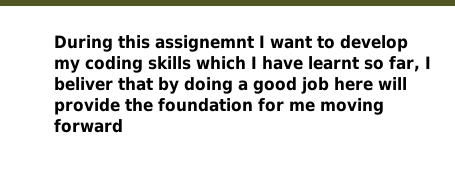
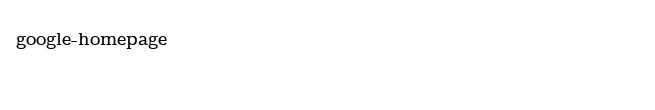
- During this assignemnt I want to develop my coding skills which I have learnt so far, I beliver that by doing a good job here will provide the foundation for me moving forward
+ google-homepage

